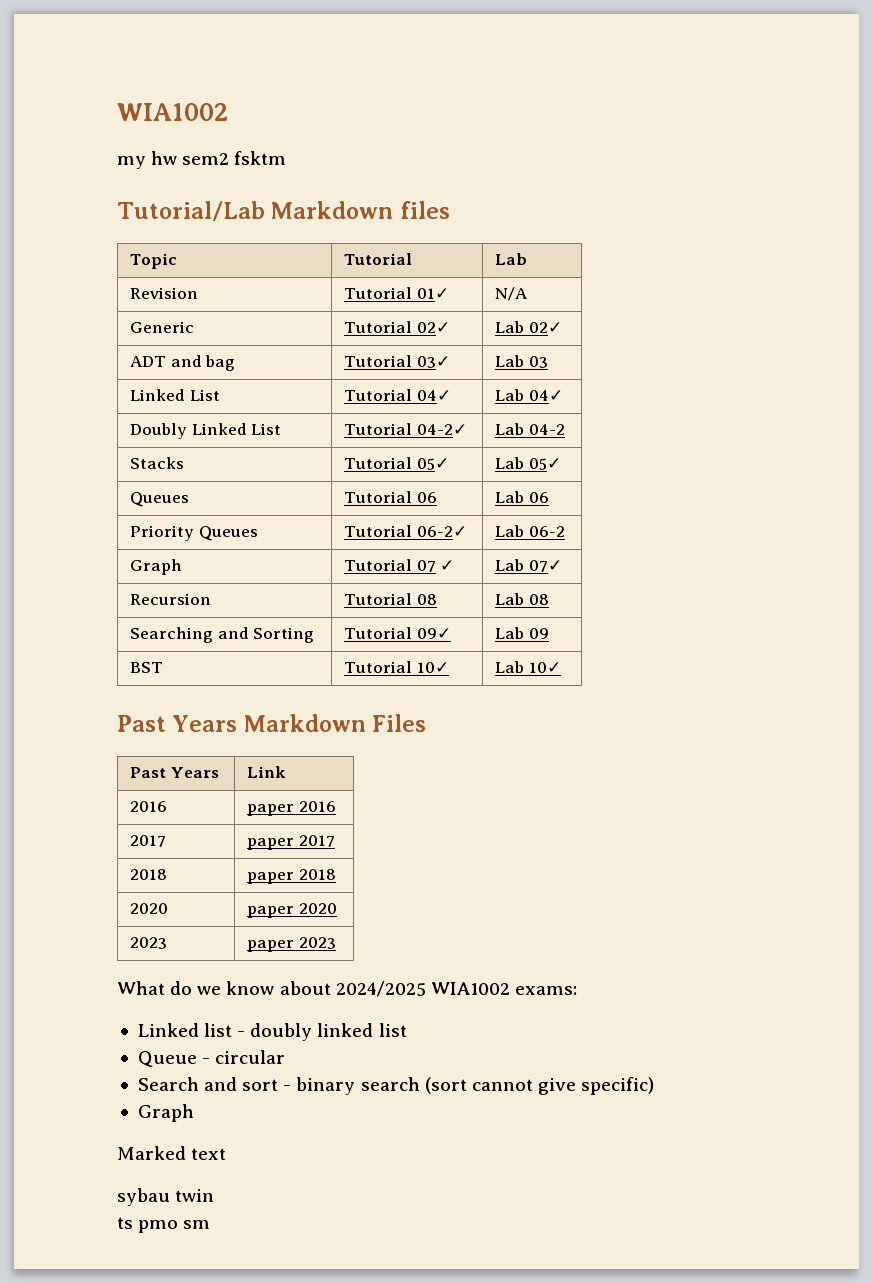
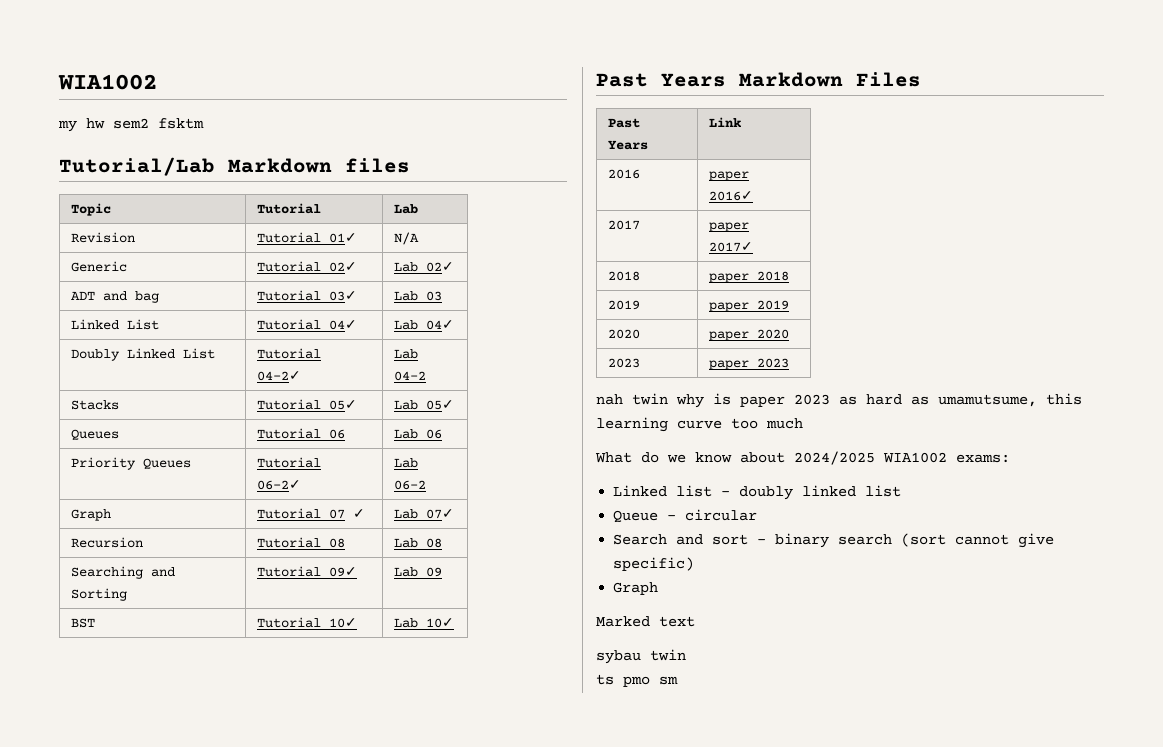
- 2016 | paper 2016
+ 2016 | paper 2016✓
- 2017 | paper 2017
+ 2017 | paper 2017✓
+ 2019 | paper 2019
+ nah twin why is paper 2023 as hard as umamutsume, this learning curve too much

